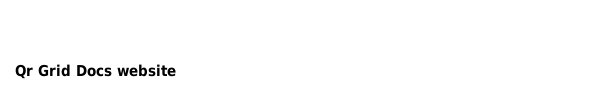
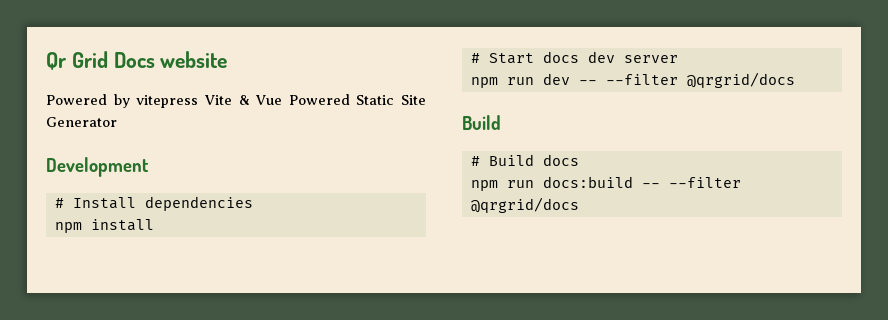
+ Powered by vitepress Vite & Vue Powered Static Site Generator
+ Development
+ # Install dependencies
+ npm install
+ # Start docs dev server
+ npm run dev -- --filter @qrgrid/docs
+ Build
+ # Build docs
+ npm run docs:build -- --filter @qrgrid/docs

